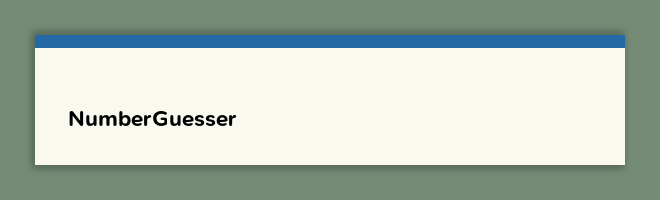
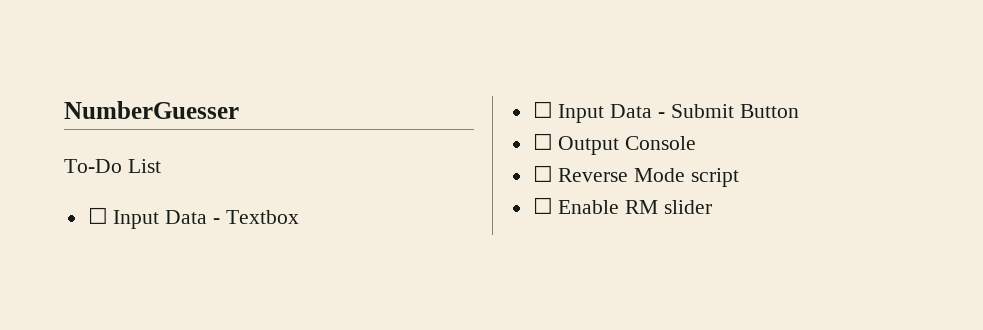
+ To-Do List
+ ☐ Input Data - Textbox
+ ☐ Input Data - Submit Button
+ ☐ Output Console
+ ☐ Reverse Mode script
+ ☐ Enable RM slider

